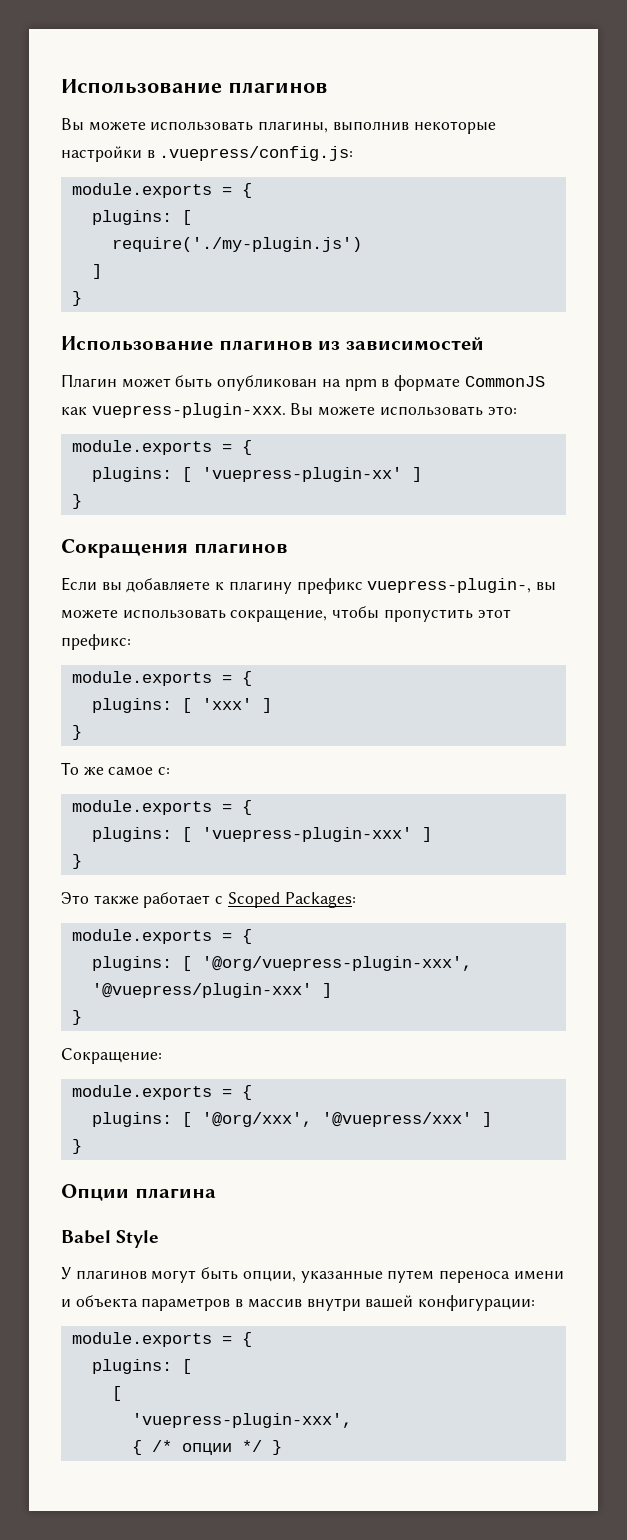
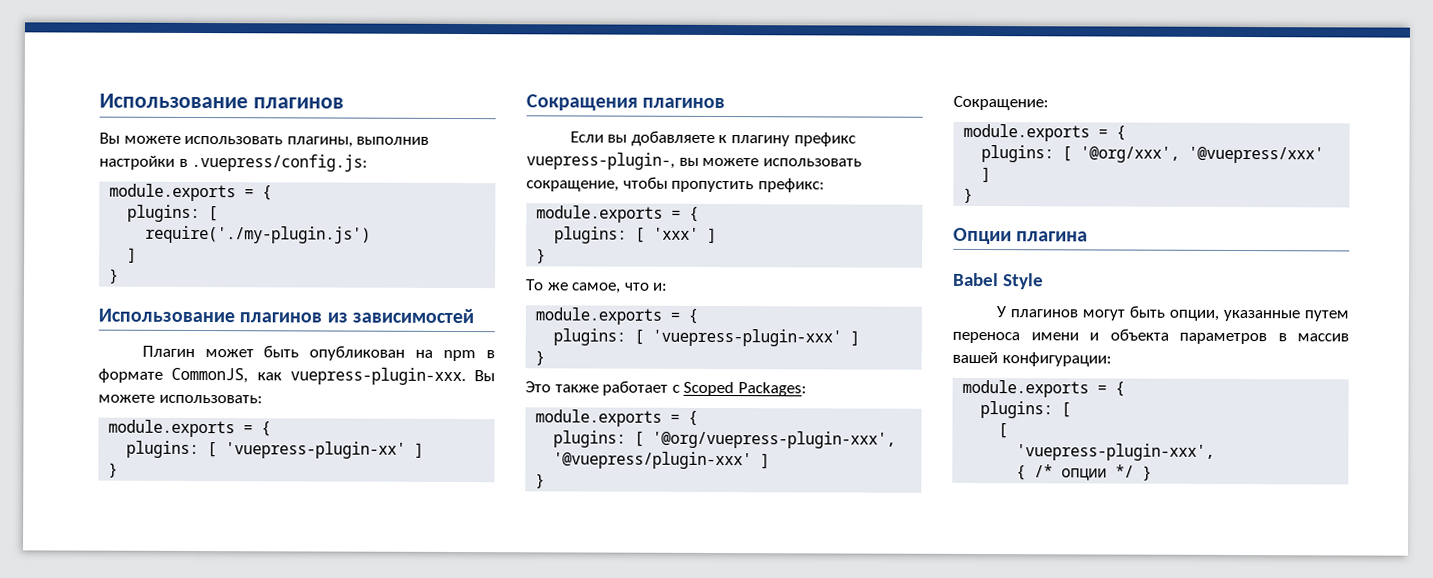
- Вы можете использовать плагины, выполнив некоторые настройки в .vuepress/config.js:
+ Вы можете использовать плагины, выполнив настройки в .vuepress/config.js:
- Плагин может быть опубликован на npm в формате CommonJS как vuepress-plugin-xxx.
+ Плагин может быть опубликован на npm в формате CommonJS, как vuepress-plugin-xxx.
- Вы можете использовать это:
+ Вы можете использовать:
- Если вы добавляете к плагину префикс vuepress-plugin-, вы можете использовать сокращение, чтобы пропустить этот префикс:
+ Если вы добавляете к плагину префикс vuepress-plugin-, вы можете использовать сокращение, чтобы пропустить префикс:
- То же самое с:
+ То же самое, что и:
- У плагинов могут быть опции, указанные путем переноса имени и объекта параметров в массив внутри вашей конфигурации:
+ У плагинов могут быть опции, указанные путем переноса имени и объекта параметров в массив вашей конфигурации:

